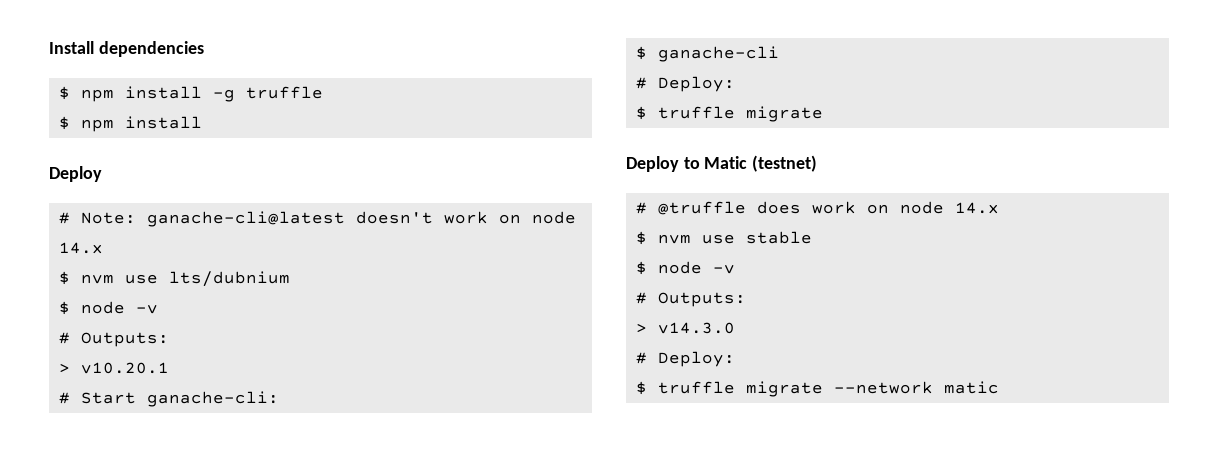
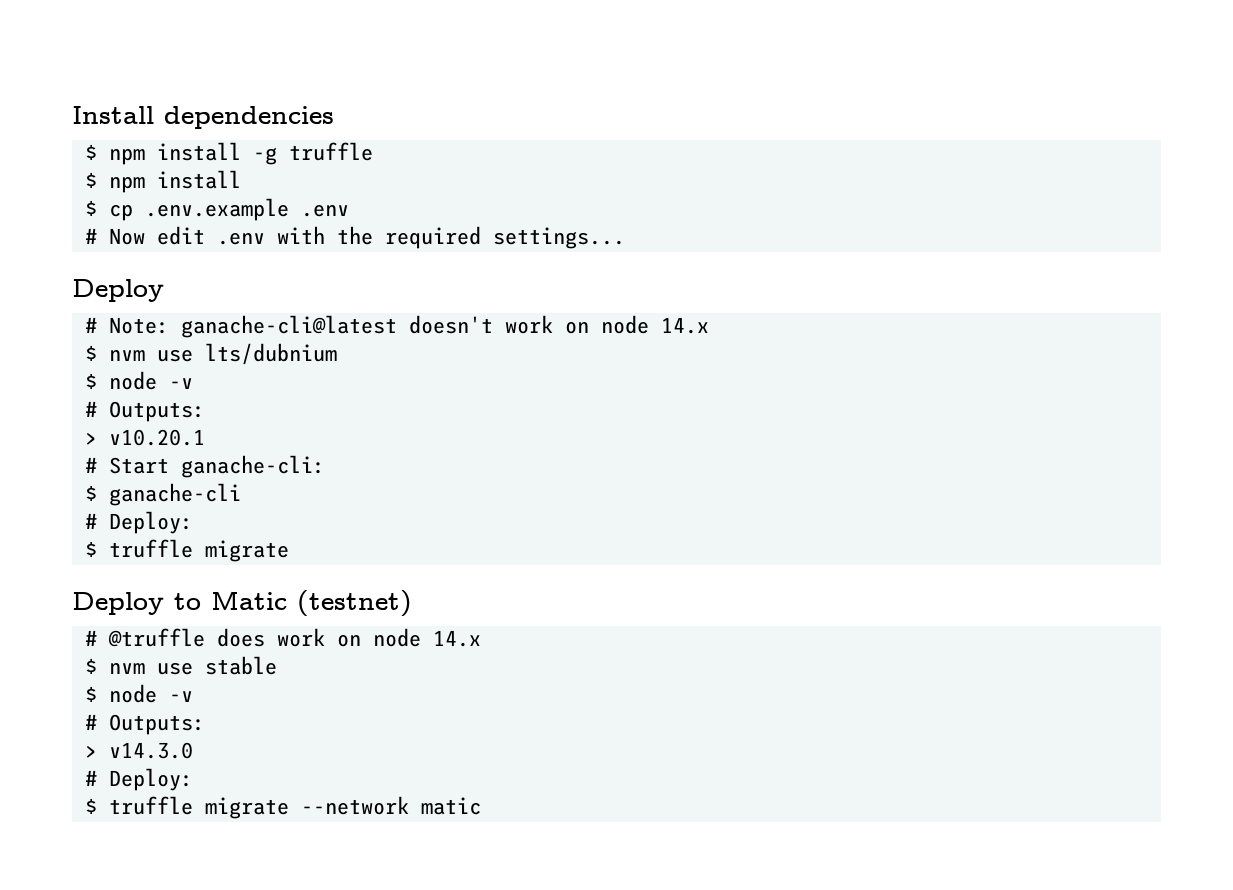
+ $ cp .env.example .env
+ # Now edit .env with the required settings...

